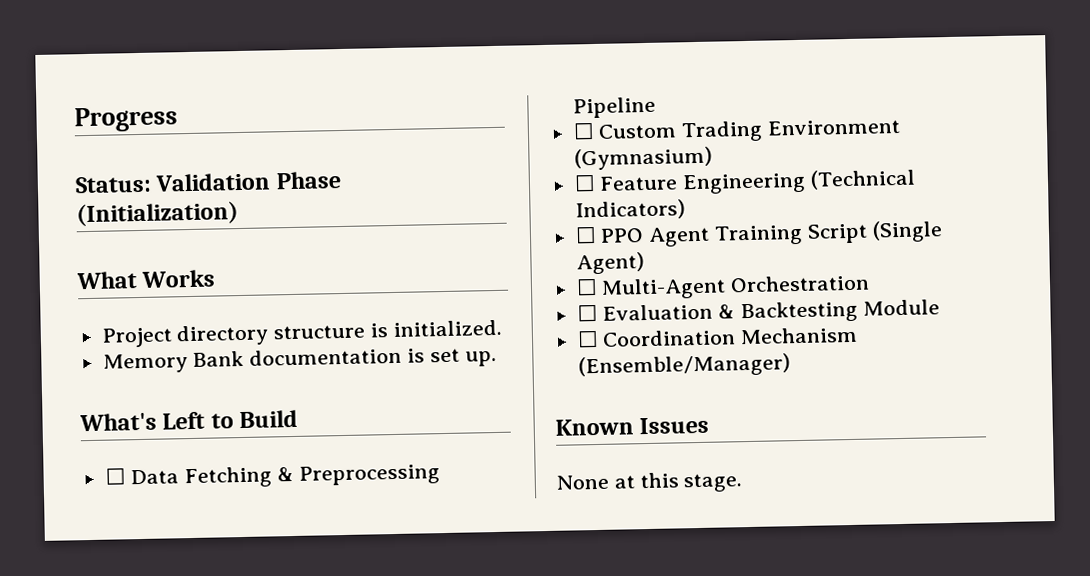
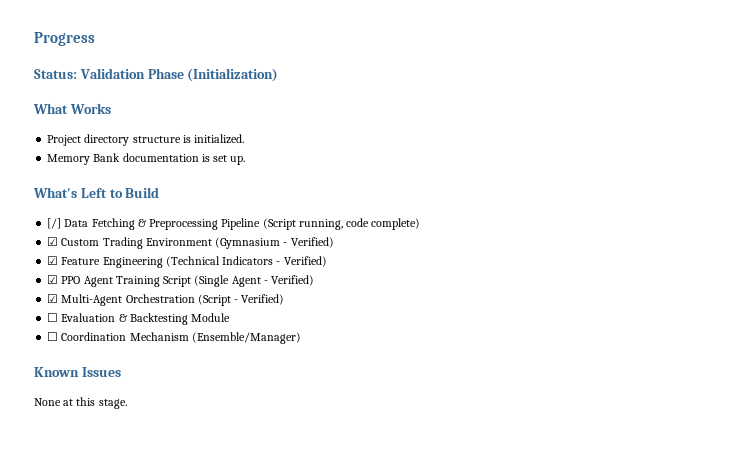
- ☐ Data Fetching & Preprocessing Pipeline
- ☐ Custom Trading Environment (Gymnasium)
- ☐ Feature Engineering (Technical Indicators)
- ☐ PPO Agent Training Script (Single Agent)
- ☐ Multi-Agent Orchestration
+ [/] Data Fetching & Preprocessing Pipeline (Script running, code complete)
+ ☑ Custom Trading Environment (Gymnasium - Verified)
+ ☑ Feature Engineering (Technical Indicators - Verified)
+ ☑ PPO Agent Training Script (Single Agent - Verified)
+ ☑ Multi-Agent Orchestration (Script - Verified)

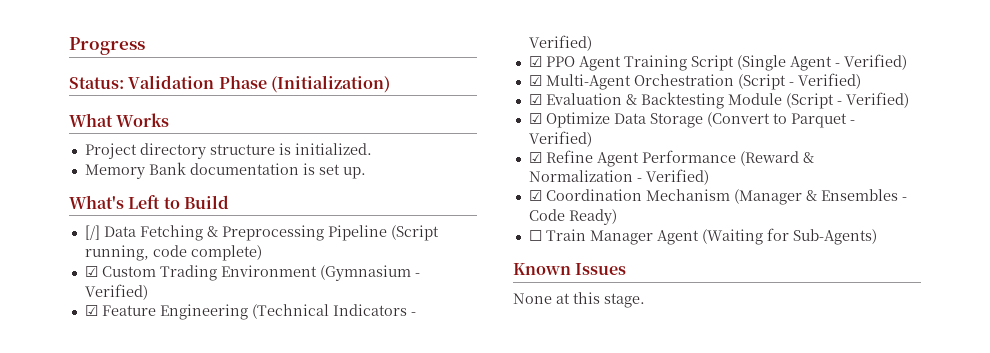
- ☐ Evaluation & Backtesting Module
- ☐ Coordination Mechanism (Ensemble/Manager)
+ ☑ Evaluation & Backtesting Module (Script - Verified)
+ ☑ Optimize Data Storage (Convert to Parquet - Verified)
+ ☑ Refine Agent Performance (Reward & Normalization - Verified)
+ ☑ Coordination Mechanism (Manager & Ensembles - Code Ready)
+ ☐ Train Manager Agent (Waiting for Sub-Agents)

